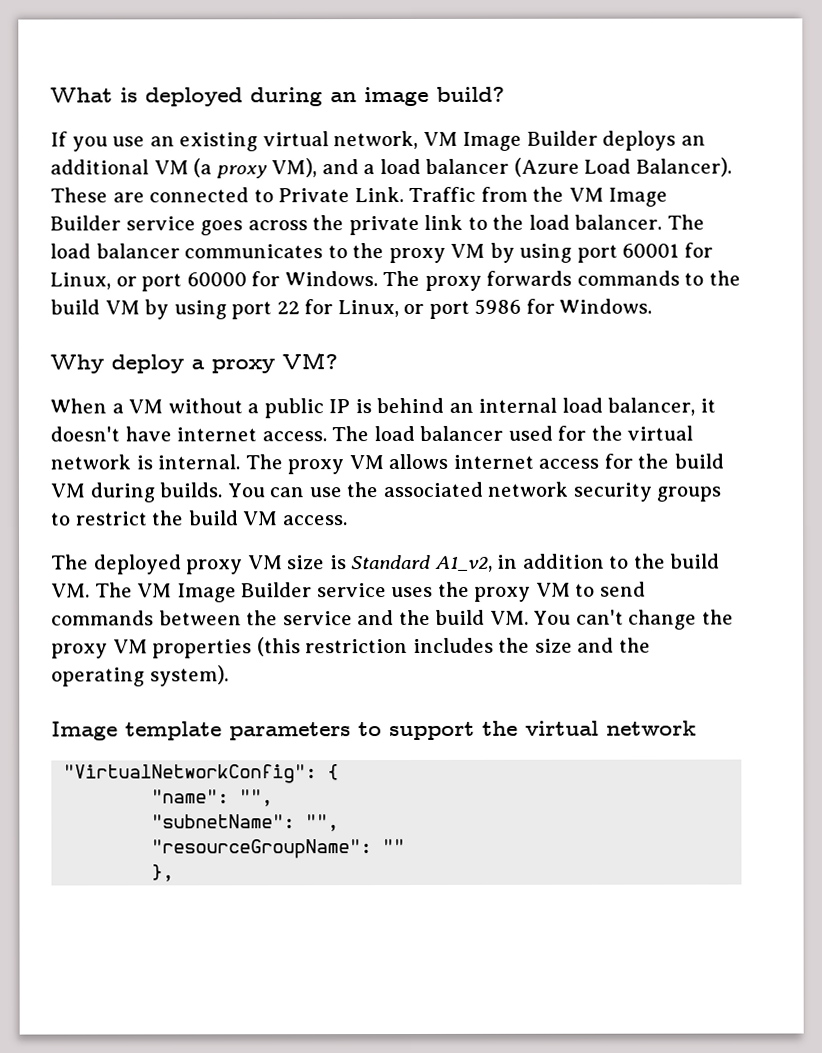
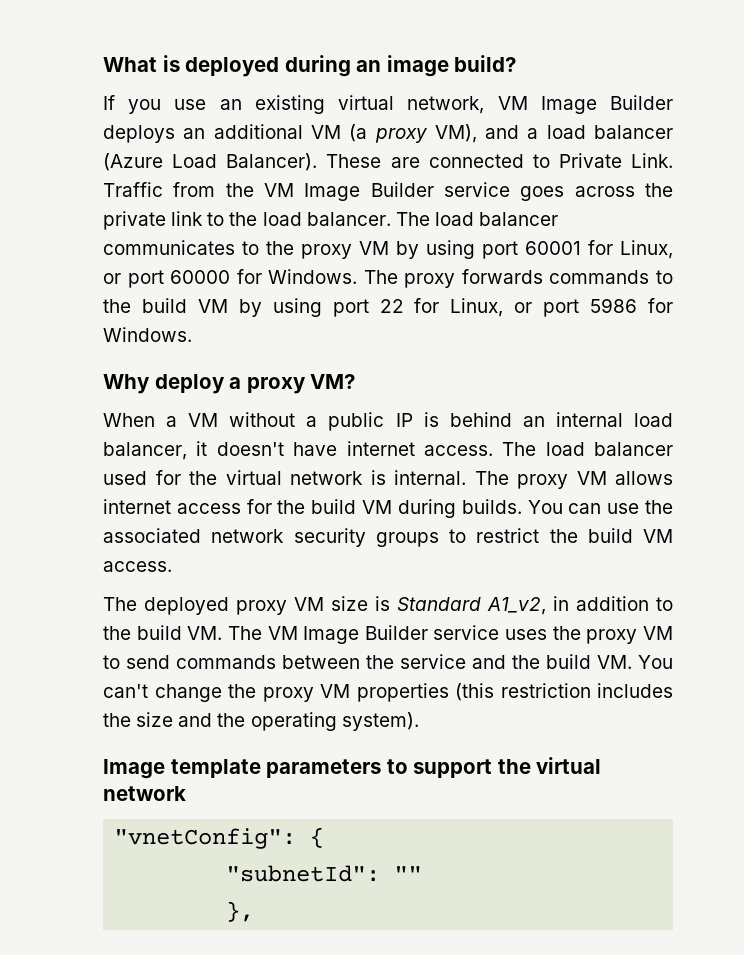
- "VirtualNetworkConfig": {
+ "vnetConfig": {
- "name": "",
- "subnetName": "",
- "resourceGroupName": ""
+ "subnetId": ""

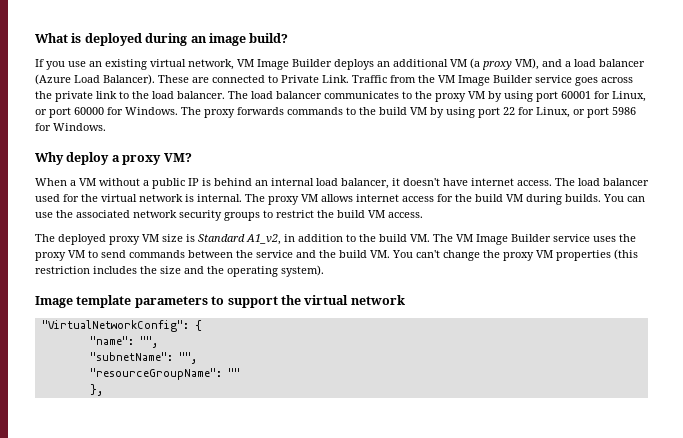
- "vnetConfig": {
+ "VirtualNetworkConfig": {
- "subnetId": ""
+ "name": "",
+ "subnetName": "",
+ "resourceGroupName": ""

